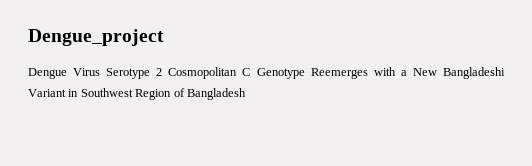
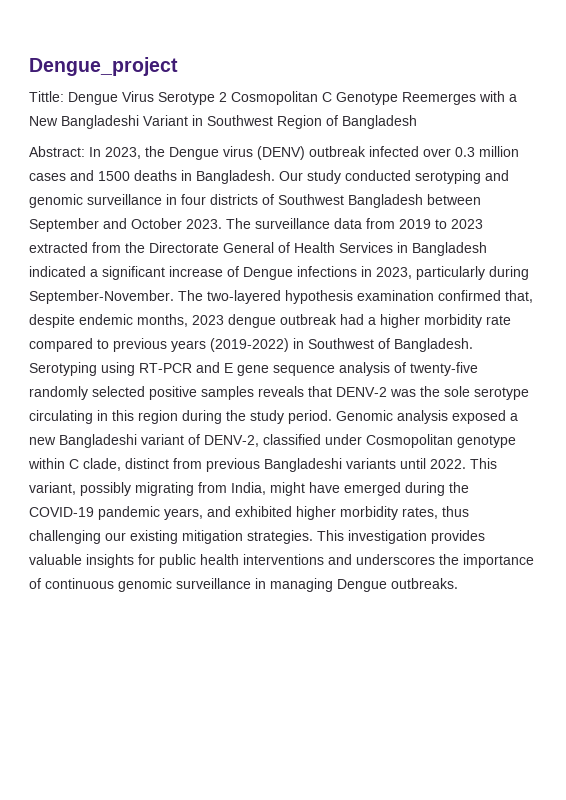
- Dengue Virus Serotype 2 Cosmopolitan C Genotype Reemerges with a New Bangladeshi Variant in Southwest Region of Bangladesh
+ Tittle: Dengue Virus Serotype 2 Cosmopolitan C Genotype Reemerges with a New Bangladeshi Variant in Southwest Region of Bangladesh
+ Abstract: In 2023, the Dengue virus (DENV) outbreak infected over 0.3 million cases and 1500 deaths in Bangladesh. Our study conducted serotyping and genomic surveillance in four districts of Southwest Bangladesh between September and October 2023. The surveillance data from 2019 to 2023 extracted from the Directorate General of Health Services in Bangladesh indicated a significant increase of Dengue infections in 2023, particularly during September-November. The two-layered hypothesis examination confirmed that, despite endemic months, 2023 dengue outbreak had a higher morbidity rate compared to previous years (2019-2022) in Southwest of Bangladesh. Serotyping using RT-PCR and E gene sequence analysis of twenty-five randomly selected positive samples reveals that DENV-2 was the sole serotype circulating in this region during the study period. Genomic analysis exposed a new Bangladeshi variant of DENV-2, classified under Cosmopolitan genotype within C clade, distinct from previous Bangladeshi variants until 2022. This variant, possibly migrating from India, might have emerged during the COVID-19 pandemic years, and exhibited higher morbidity rates, thus challenging our existing mitigation strategies. This investigation provides valuable insights for public health interventions and underscores the importance of continuous genomic surveillance in managing Dengue outbreaks.

